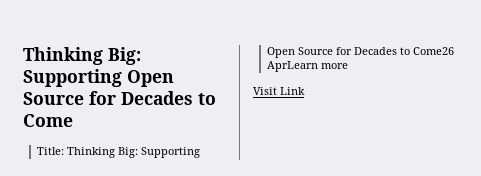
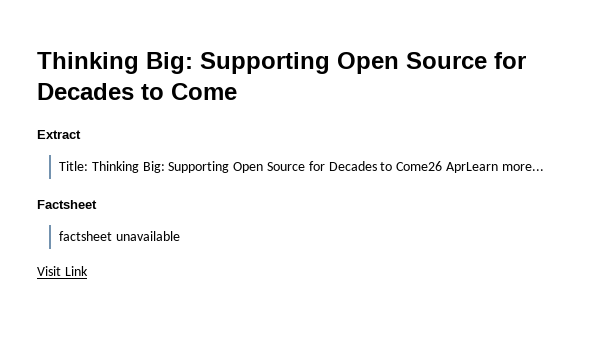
+ Extract
- Title: Thinking Big: Supporting Open Source for Decades to Come26 AprLearn more
+ Title: Thinking Big: Supporting Open Source for Decades to Come26 AprLearn more...
+ Factsheet
+ factsheet unavailable

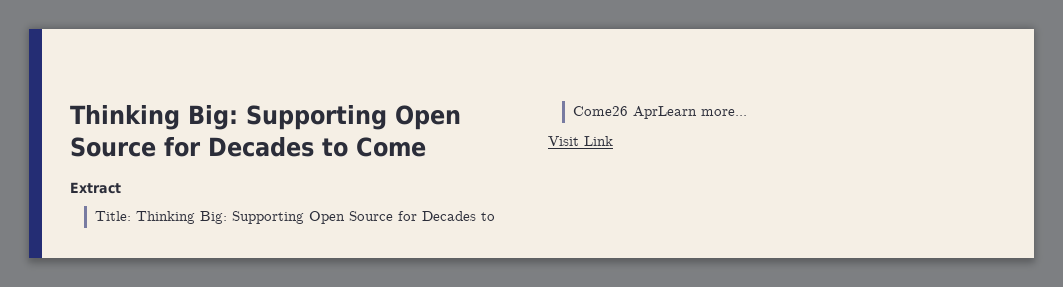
- Factsheet
- factsheet unavailable

